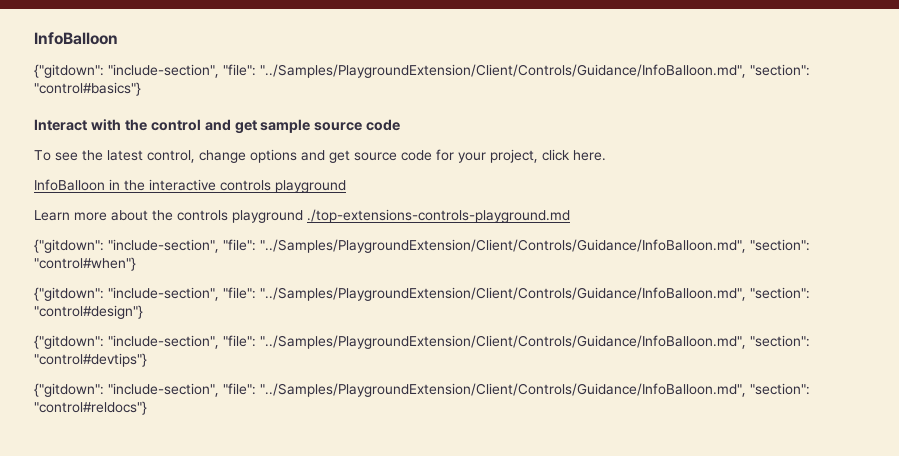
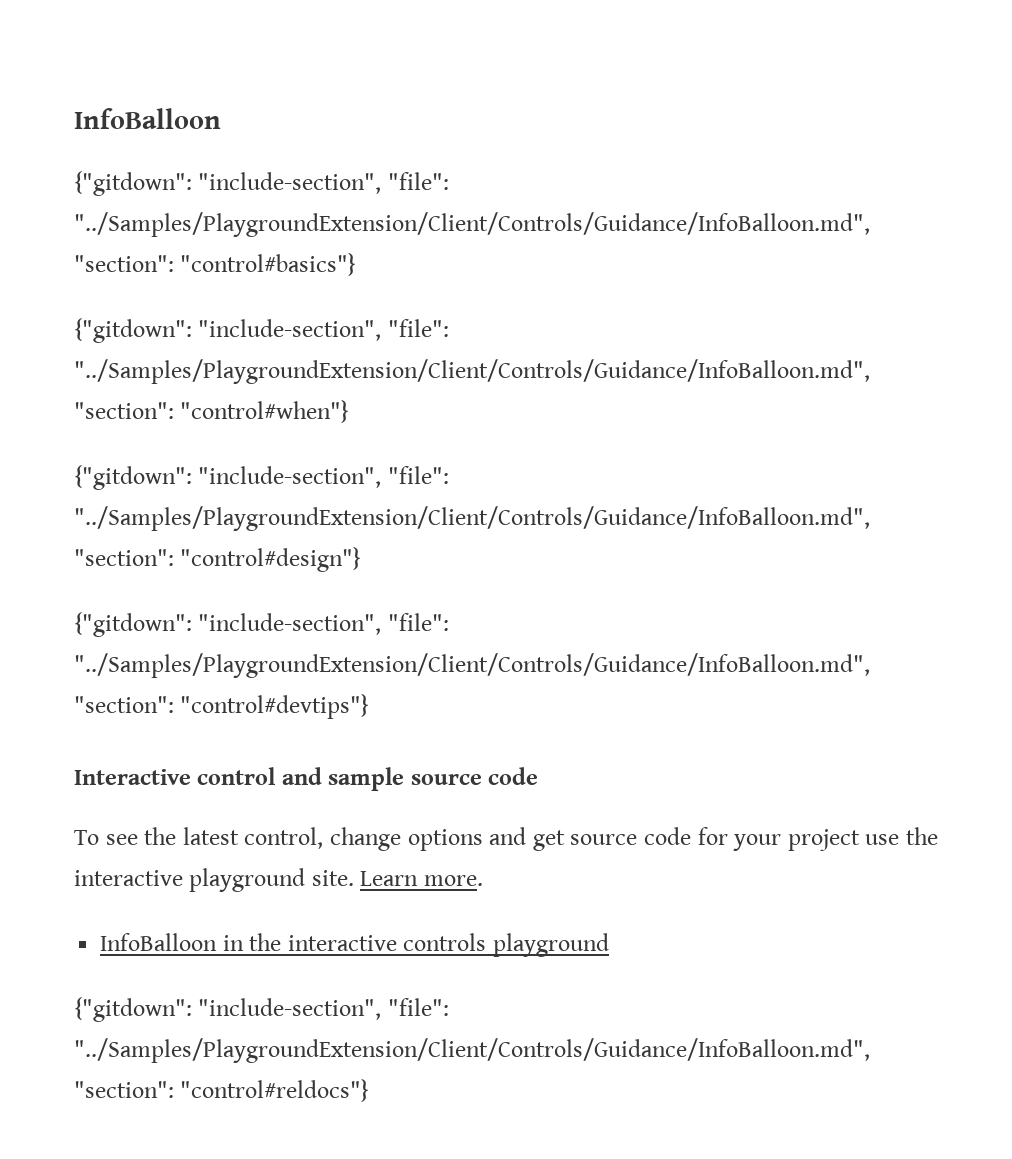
- Interact with the control and get sample source code
- To see the latest control, change options and get source code for your project, click here.
- InfoBalloon in the interactive controls playground
- Learn more about the controls playground ./top-extensions-controls-playground.md
+ Interactive control and sample source code
+ To see the latest control, change options and get source code for your project use the interactive playground site. Learn more.
+ InfoBalloon in the interactive controls playground

